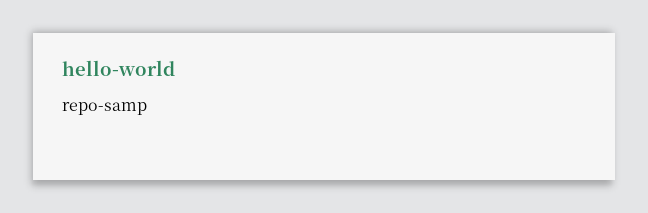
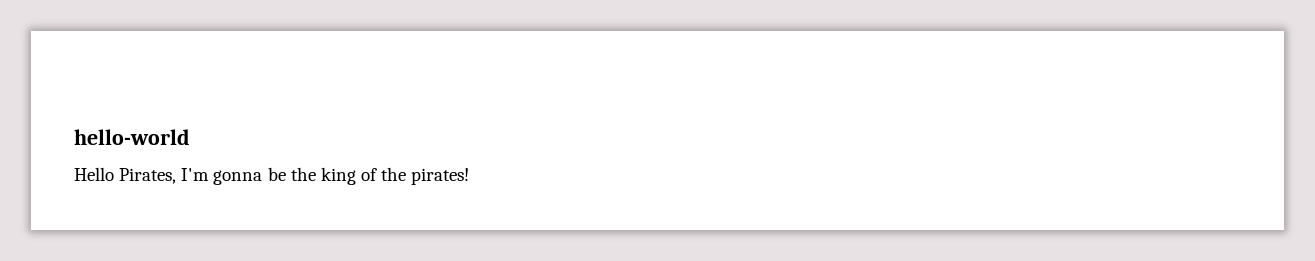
- repo-samp
+ Hello Pirates, I'm gonna be the king of the pirates!

